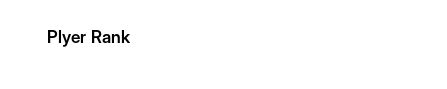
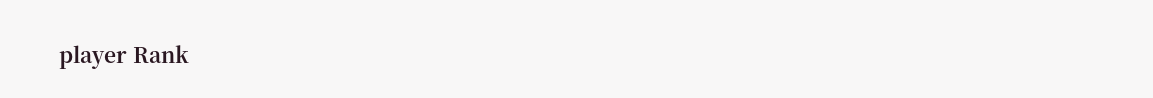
- Plyer Rank
+ player Rank

